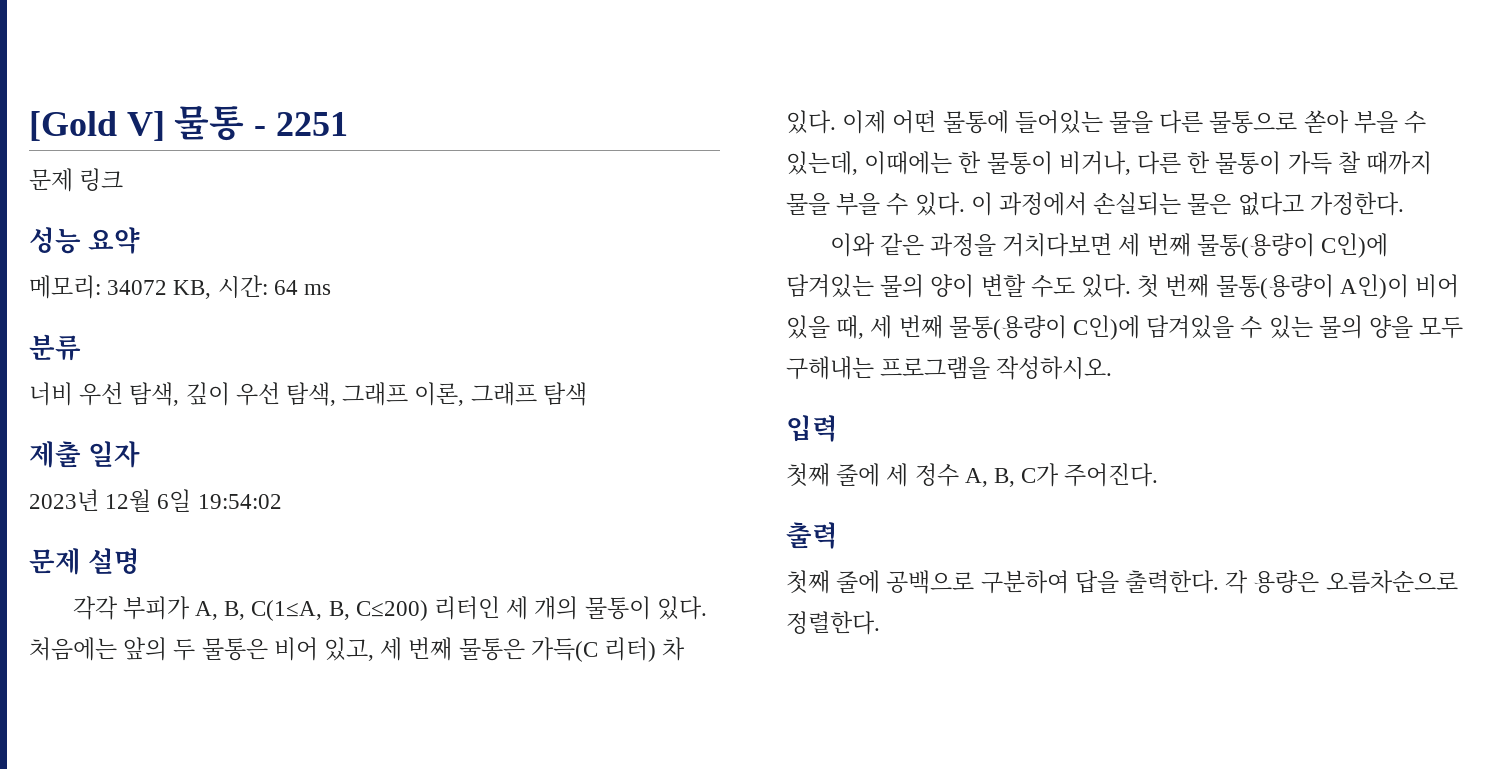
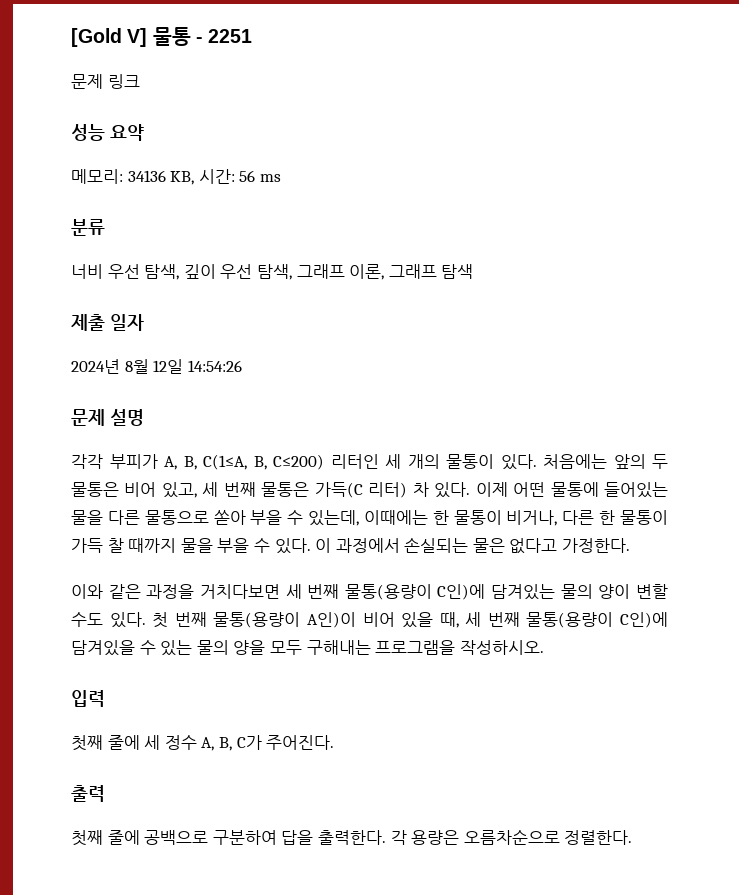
- 메모리: 34072 KB, 시간: 64 ms
+ 메모리: 34136 KB, 시간: 56 ms
- 2023년 12월 6일 19:54:02
+ 2024년 8월 12일 14:54:26

